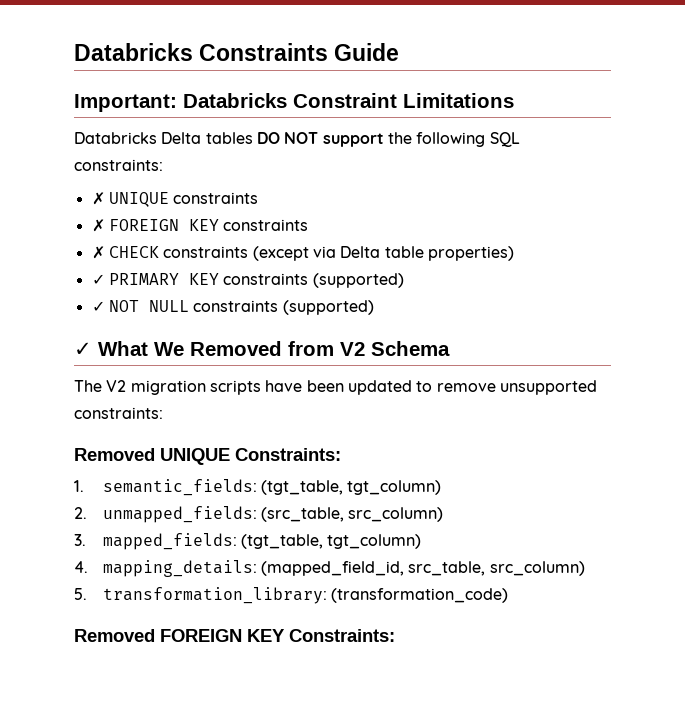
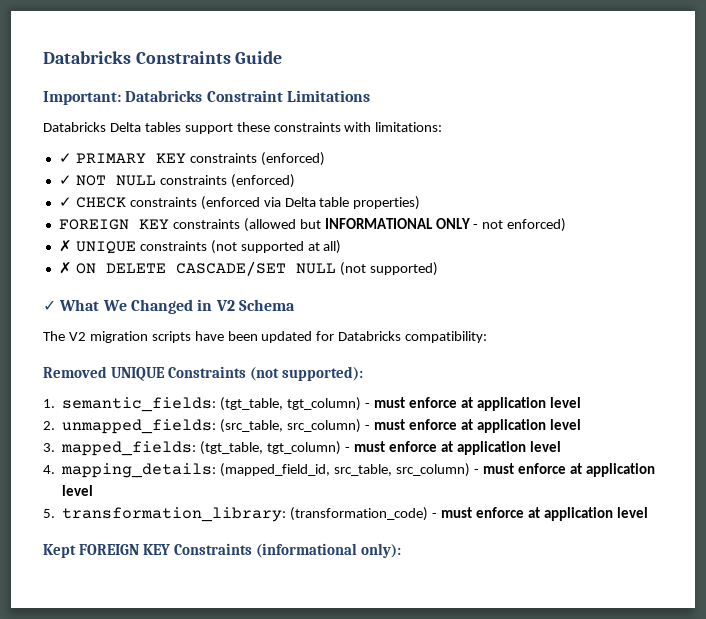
- Databricks Delta tables DO NOT support the following SQL constraints:
- ✗ UNIQUE constraints
- ✗ FOREIGN KEY constraints
- ✗ CHECK constraints (except via Delta table properties)
+ Databricks Delta tables support these constraints with limitations:
+ ✓ PRIMARY KEY constraints (enforced)
+ ✓ NOT NULL constraints (enforced)
+ ✓ CHECK constraints (enforced via Delta table properties)
- ✓ PRIMARY KEY constraints (supported)
- ✓ NOT NULL constraints (supported)
+ FOREIGN KEY constraints (allowed but INFORMATIONAL ONLY - not enforced)
+ ✗ UNIQUE constraints (not supported at all)
+ ✗ ON DELETE CASCADE/SET NULL (not supported)
- ✓ What We Removed from V2 Schema
+ ✓ What We Changed in V2 Schema
- The V2 migration scripts have been updated to remove unsupported constraints:
+ The V2 migration scripts have been updated for Databricks compatibility:
- Removed UNIQUE Constraints:
+ Removed UNIQUE Constraints (not supported):
- 1. semantic_fields: (tgt_table, tgt_column)
- 2. unmapped_fields: (src_table, src_column)
- 3. mapped_fields: (tgt_table, tgt_column)
+ 1. semantic_fields: (tgt_table, tgt_column) - must enforce at application level
+ 2. unmapped_fields: (src_table, src_column) - must enforce at application level
+ 3. mapped_fields: (tgt_table, tgt_column) - must enforce at application level
- 4. mapping_details: (mapped_field_id, src_table, src_column)
- 5. transformation_library: (transformation_code)
- Removed FOREIGN KEY Constraints:
+ 4. mapping_details: (mapped_field_id, src_table, src_column) - must enforce at application level
+ 5. transformation_library: (transformation_code) - must enforce at application level
+ Kept FOREIGN KEY Constraints (informational only):

